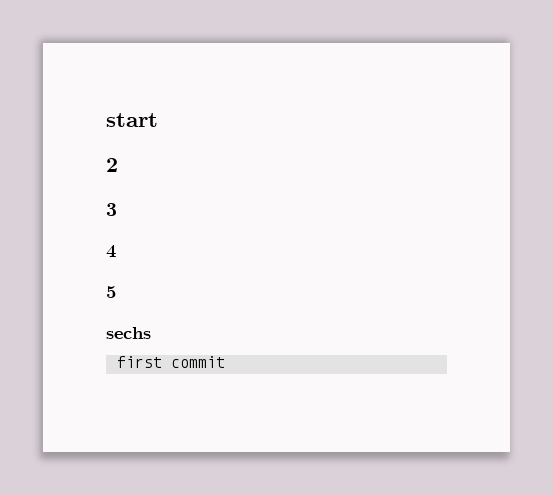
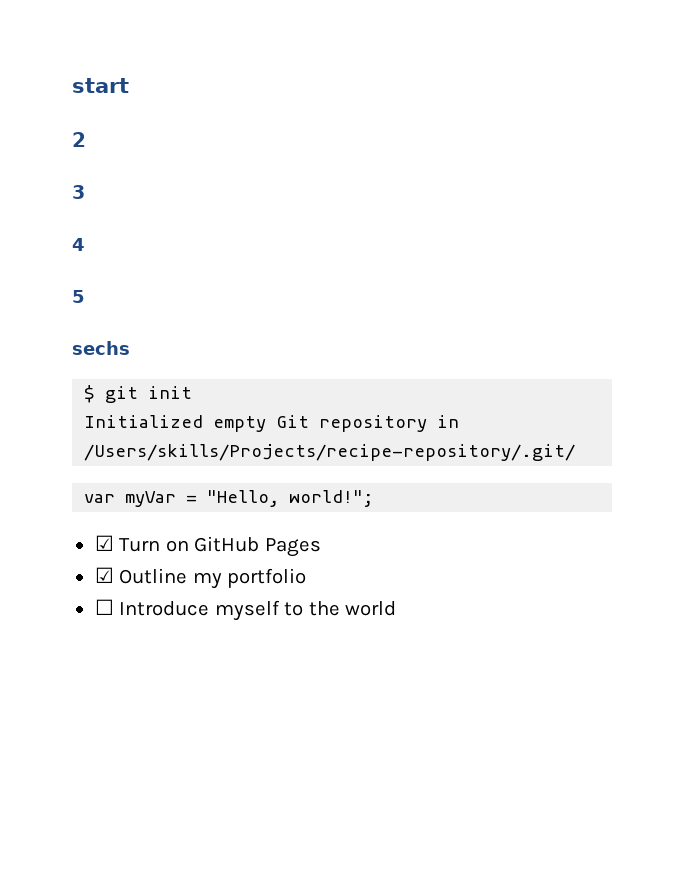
- first commit
+ $ git init
+ Initialized empty Git repository in /Users/skills/Projects/recipe-repository/.git/
+ var myVar = "Hello, world!";
+ ☑ Turn on GitHub Pages
+ ☑ Outline my portfolio
+ ☐ Introduce myself to the world

